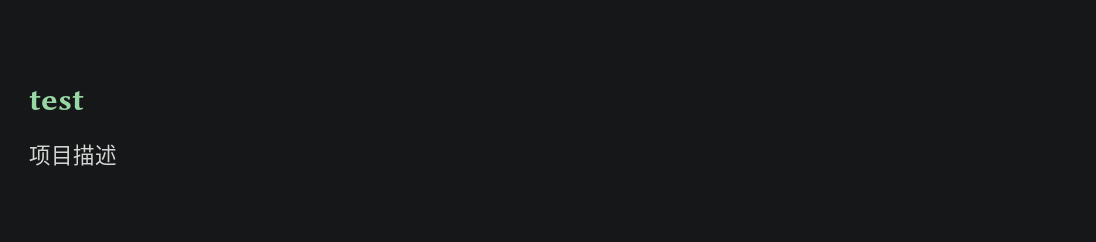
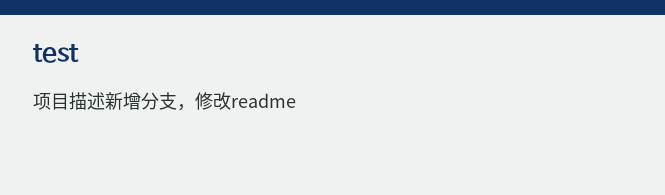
- 项目描述
+ 项目描述新增分支，修改readme

